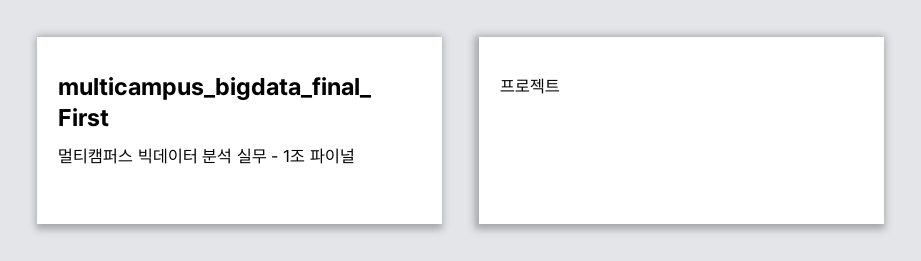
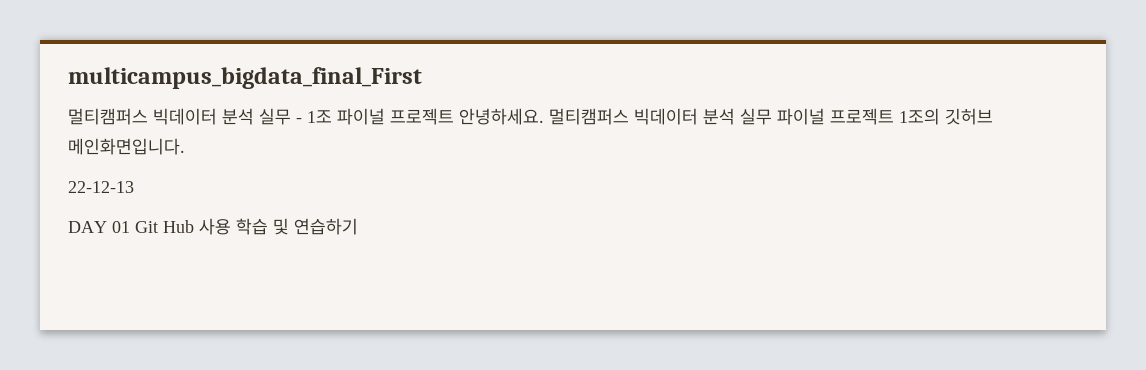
- 멀티캠퍼스 빅데이터 분석 실무 - 1조 파이널 프로젝트
+ 멀티캠퍼스 빅데이터 분석 실무 - 1조 파이널 프로젝트 안녕하세요. 멀티캠퍼스 빅데이터 분석 실무 파이널 프로젝트 1조의 깃허브 메인화면입니다.
+ 22-12-13
+ DAY 01 Git Hub 사용 학습 및 연습하기

